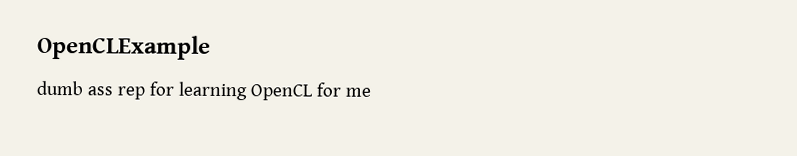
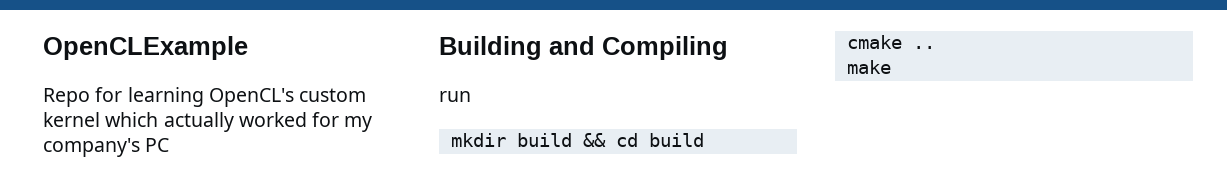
- dumb ass rep for learning OpenCL for me
+ Repo for learning OpenCL's custom kernel which actually worked for my company's PC
+ Building and Compiling
+ run
+ mkdir build && cd build
+ cmake ..
+ make

